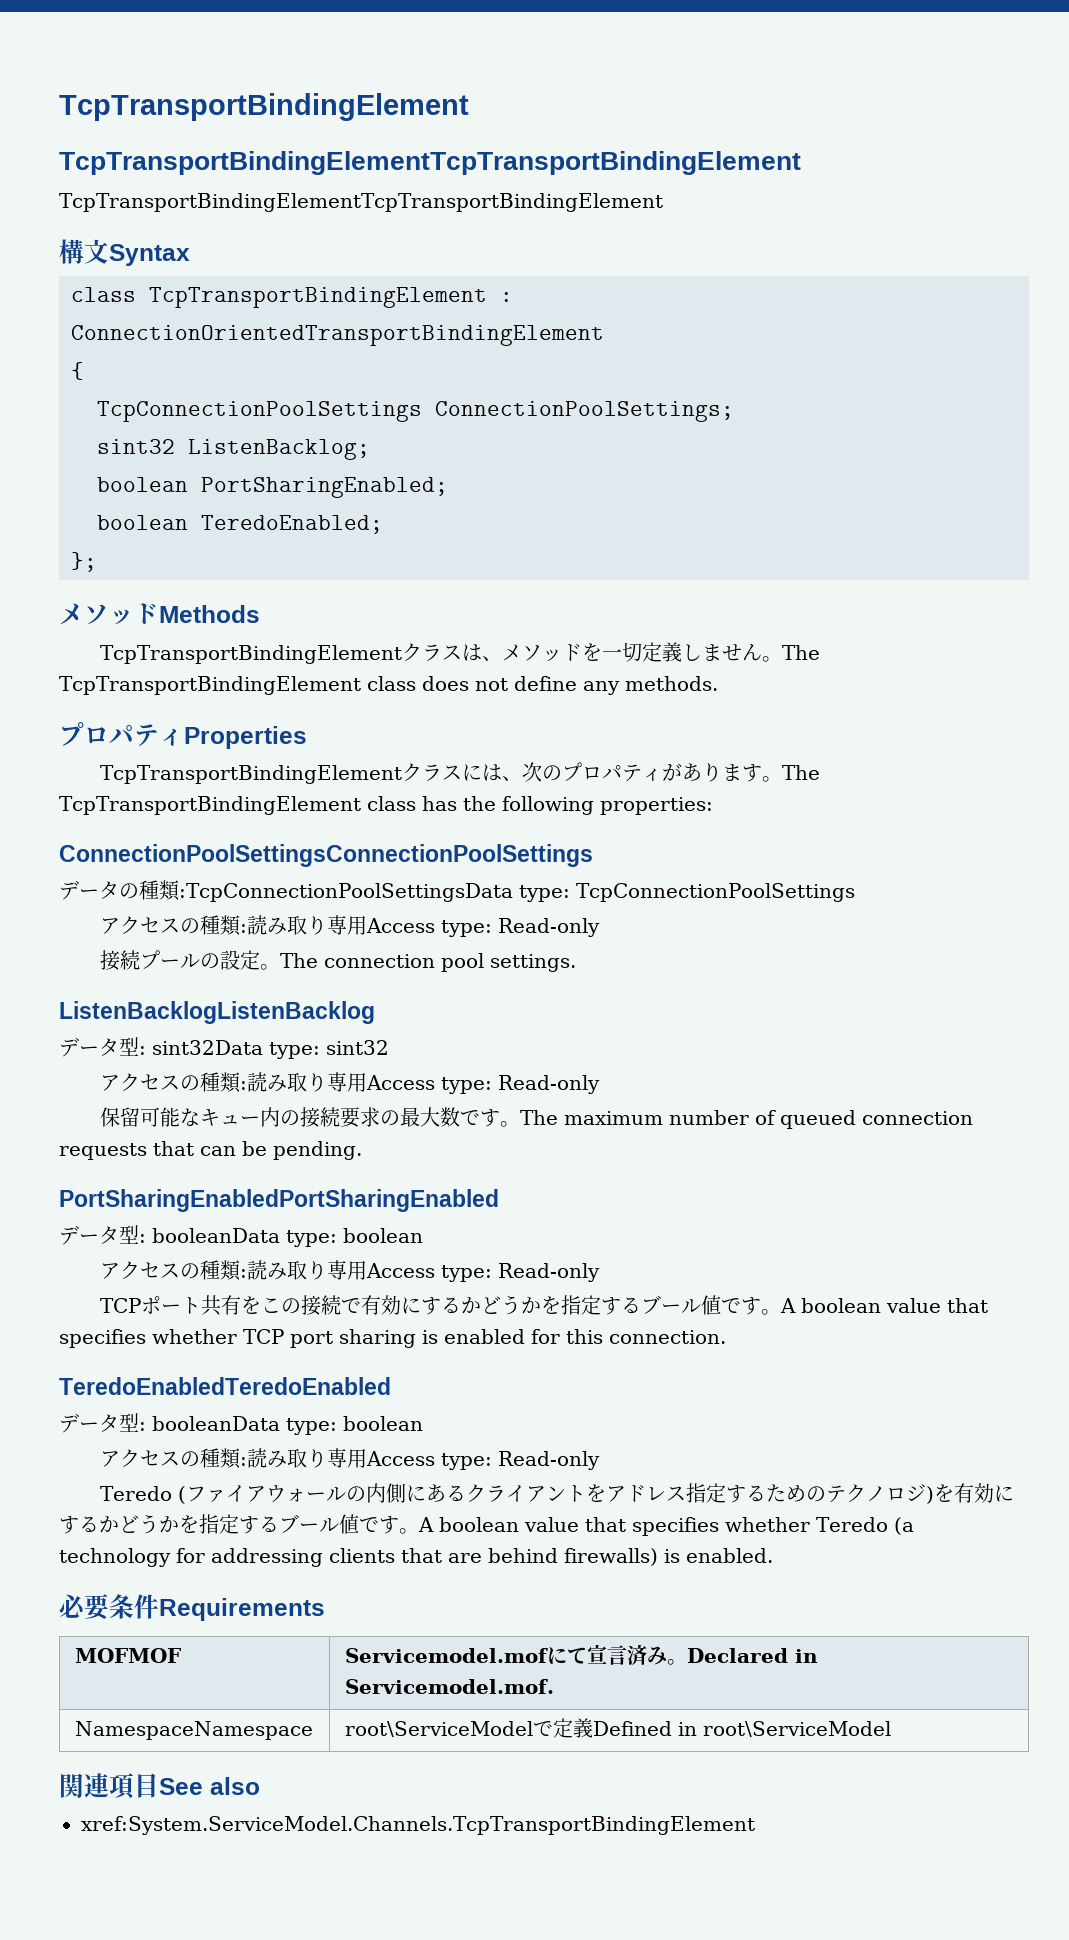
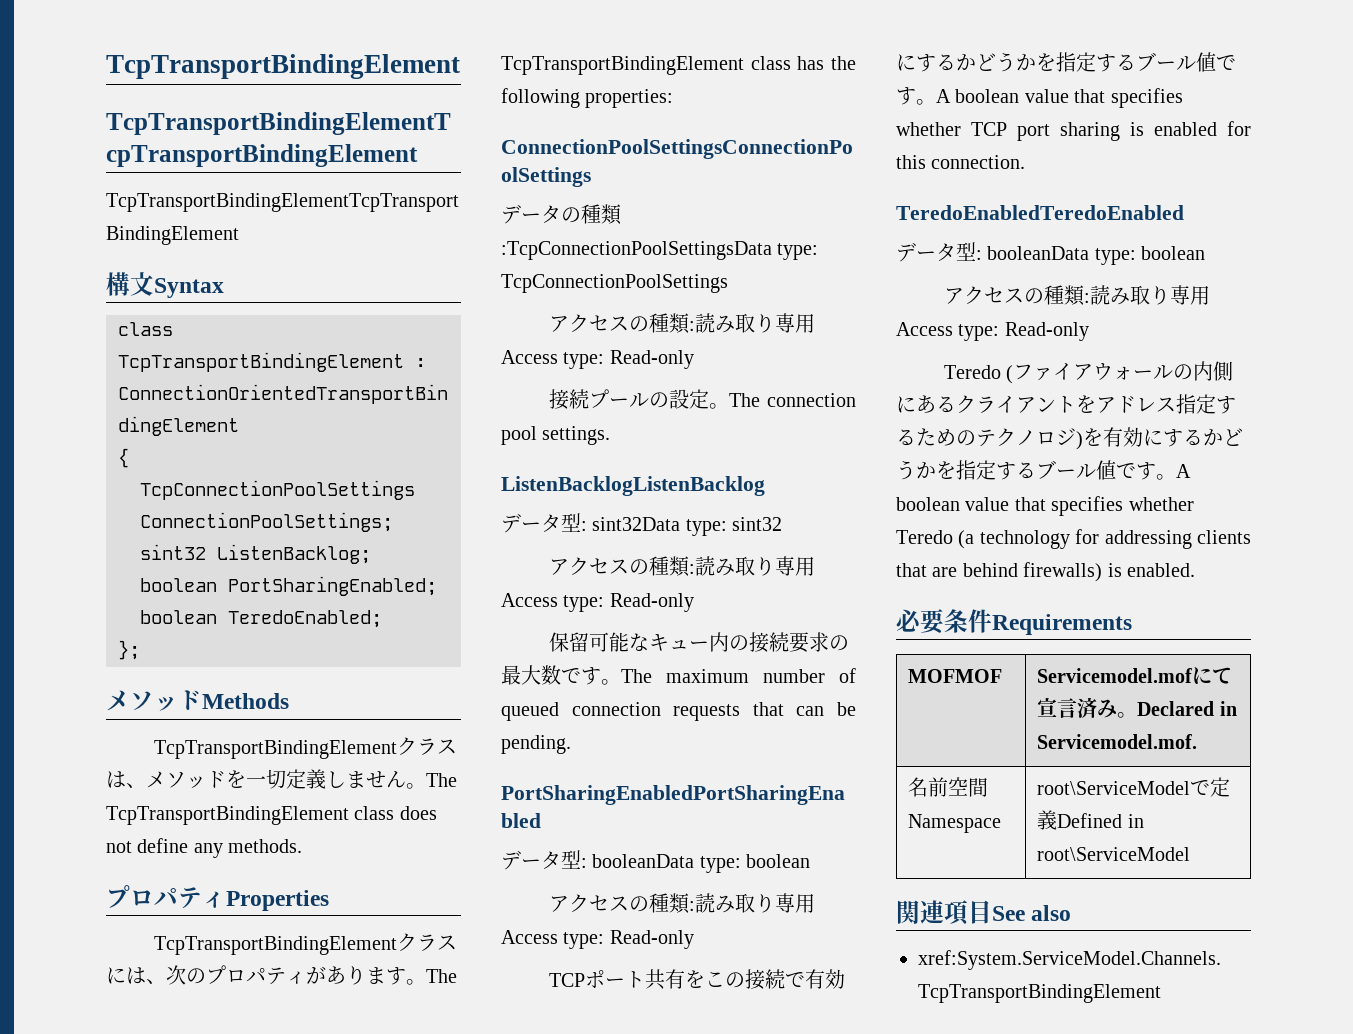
- NamespaceNamespace | root\ServiceModelで定義Defined in root\ServiceModel
+ 名前空間Namespace | root\ServiceModelで定義Defined in root\ServiceModel

